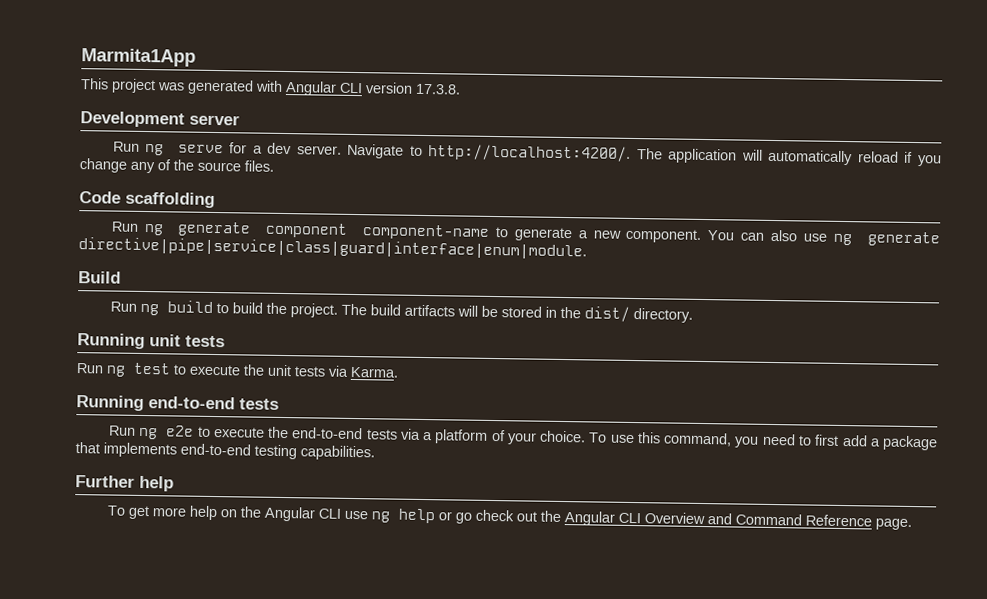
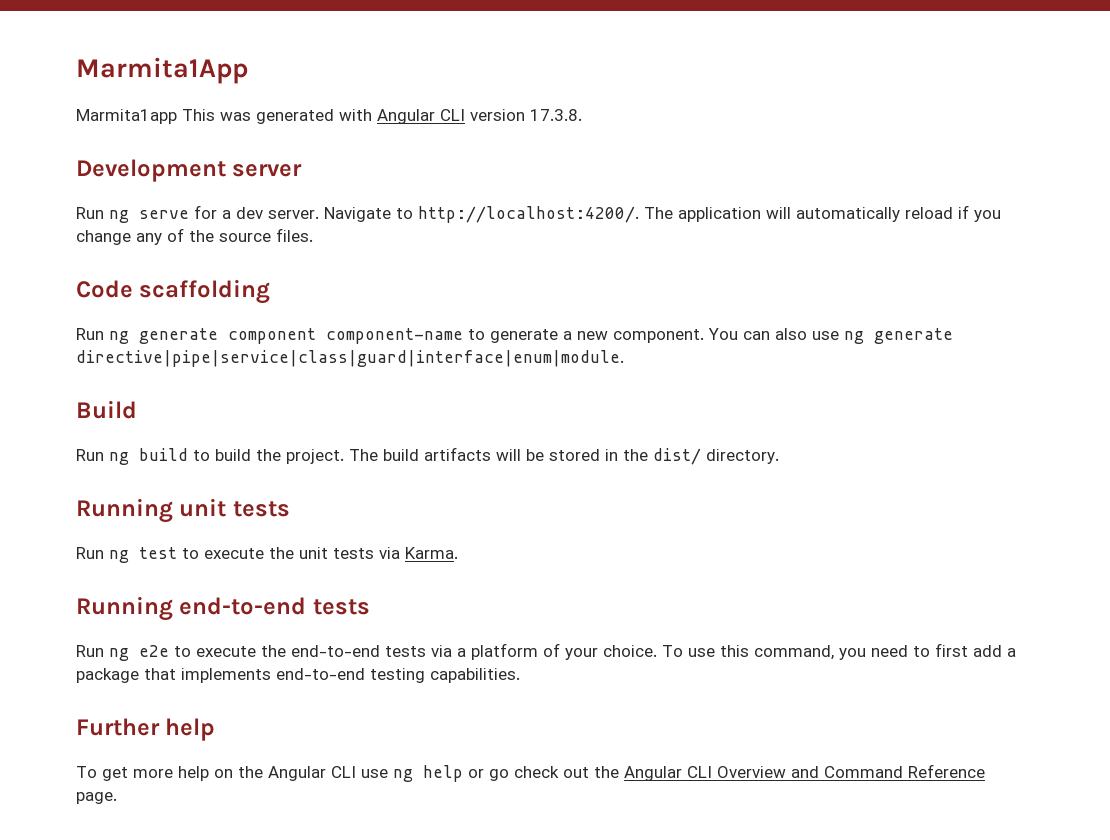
- This project was generated with Angular CLI version 17.3.8.
+ Marmita1app This was generated with Angular CLI version 17.3.8.

